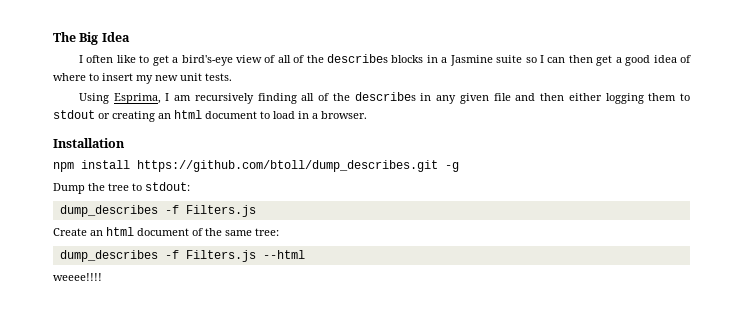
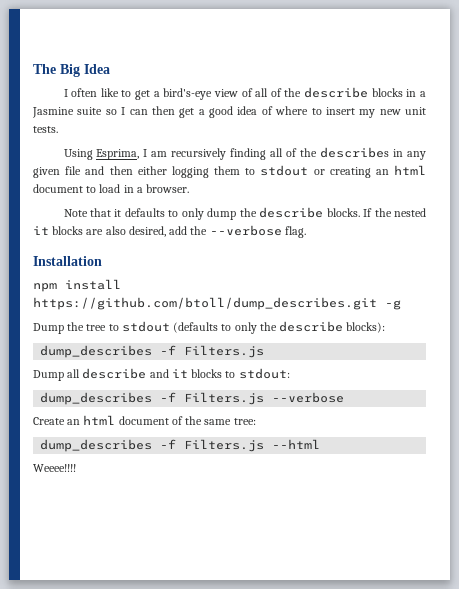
- I often like to get a bird's-eye view of all of the describes blocks in a Jasmine suite so I can then get a good idea of where to insert my new unit tests.
+ I often like to get a bird's-eye view of all of the describe blocks in a Jasmine suite so I can then get a good idea of where to insert my new unit tests.
+ Note that it defaults to only dump the describe blocks. If the nested it blocks are also desired, add the --verbose flag.
- Dump the tree to stdout:
+ Dump the tree to stdout (defaults to only the describe blocks):
  dump_describes -f Filters.js
+ Dump all describe and it blocks to stdout:
+ dump_describes -f Filters.js --verbose
- weeee!!!!
+ Weeee!!!!

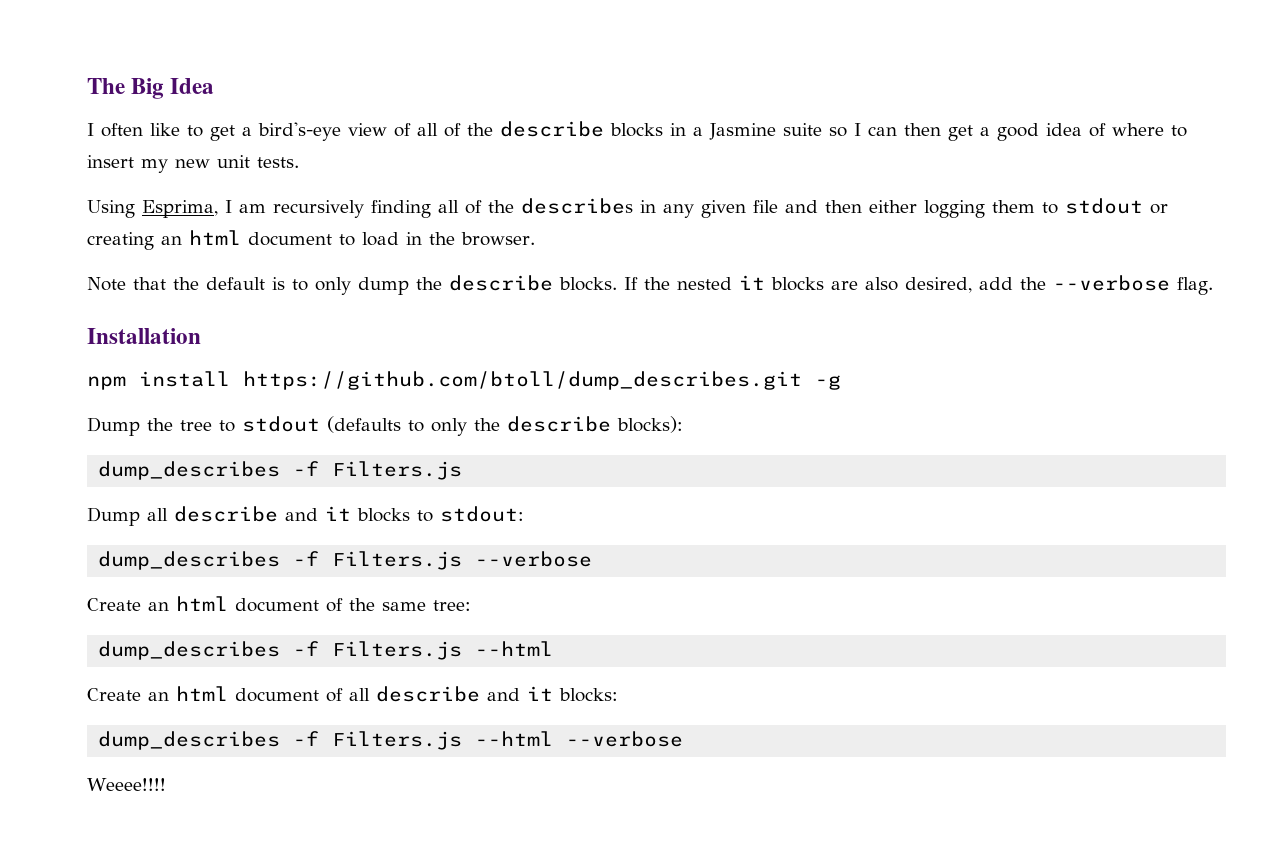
- Using Esprima, I am recursively finding all of the describes in any given file and then either logging them to stdout or creating an html document to load in a browser.
+ Using Esprima, I am recursively finding all of the describes in any given file and then either logging them to stdout or creating an html document to load in the browser.
- Note that it defaults to only dump the describe blocks.
+ Note that the default is to only dump the describe blocks.
+ Create an html document of all describe and it blocks:
+ dump_describes -f Filters.js --html --verbose

